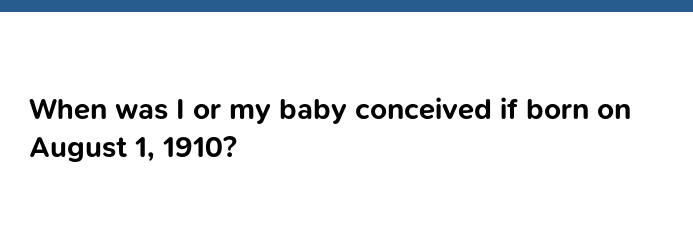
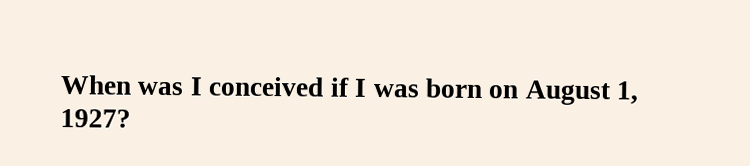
- When was I or my baby conceived if born on August 1, 1910?
+ When was I conceived if I was born on August 1, 1927?

